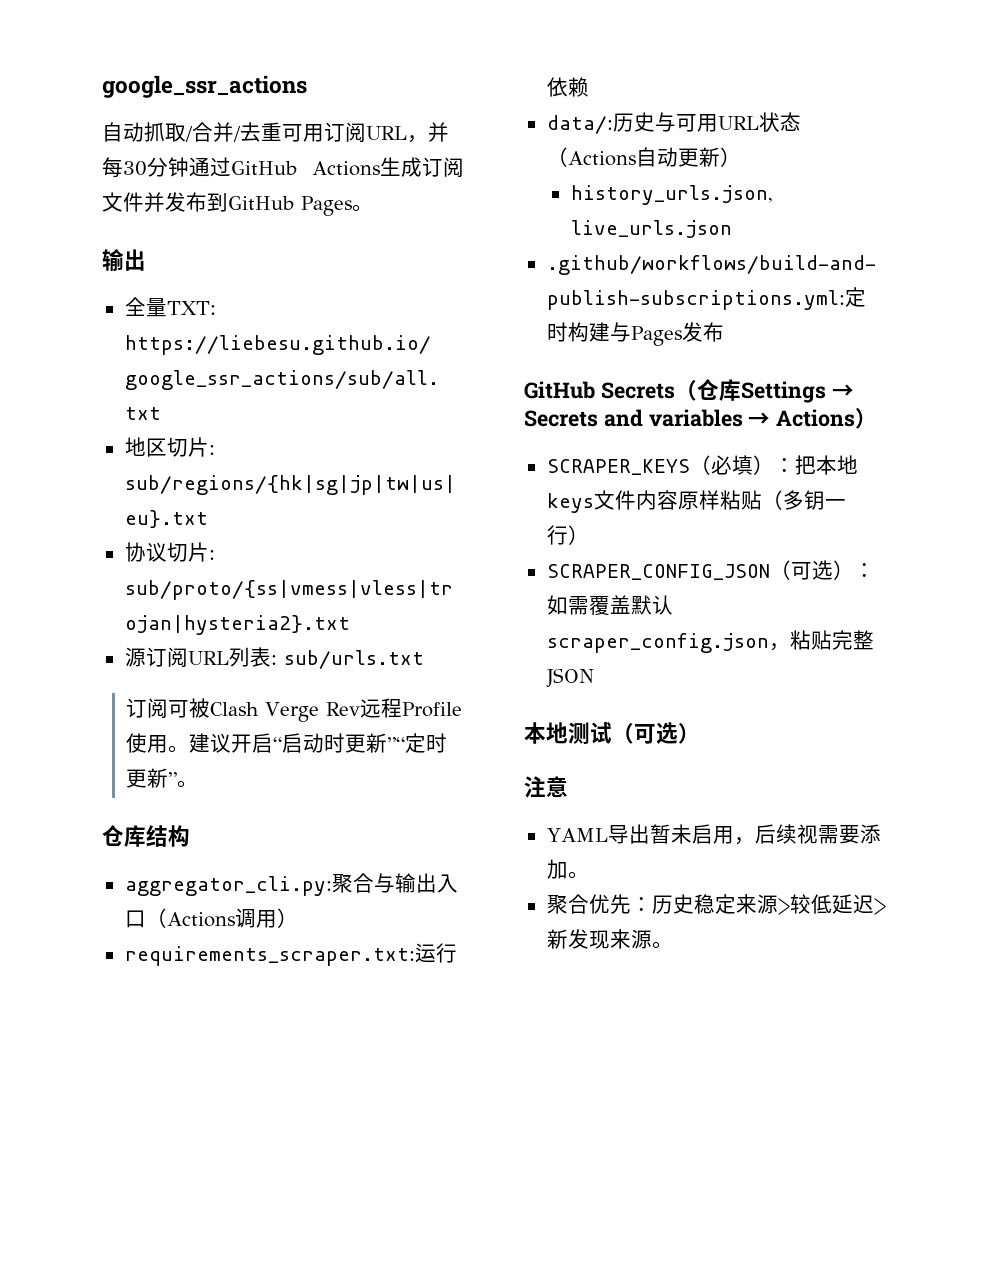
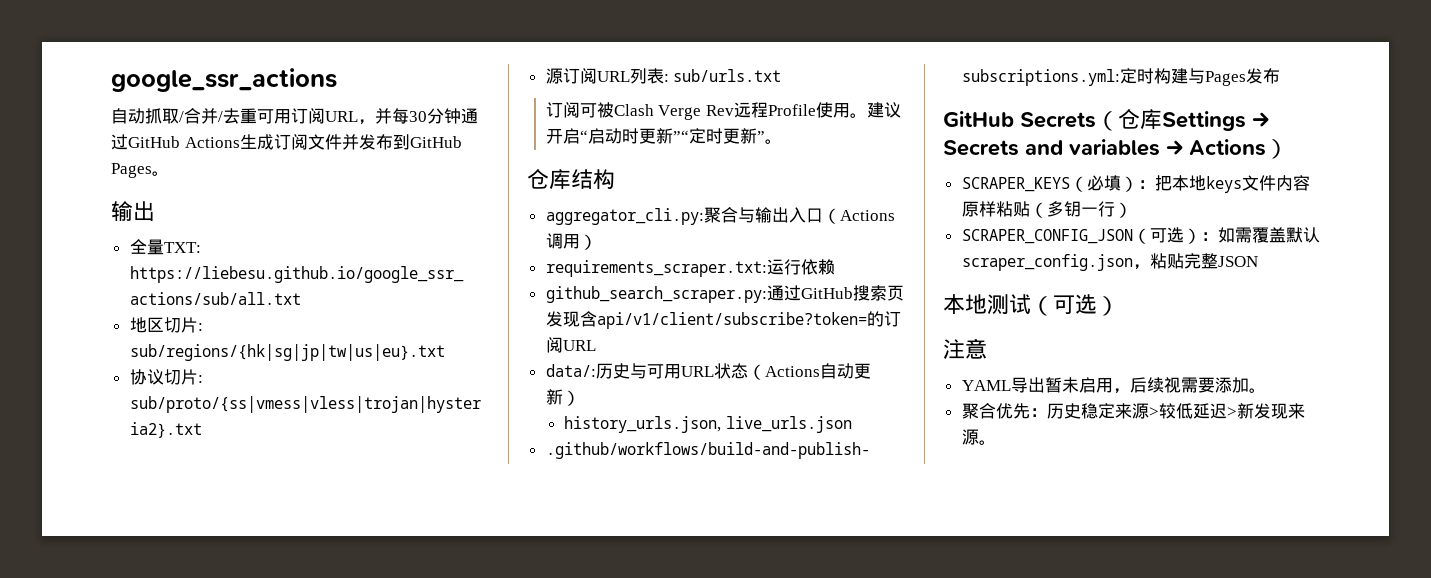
+ github_search_scraper.py:通过GitHub搜索页发现含api/v1/client/subscribe?token=的订阅URL

